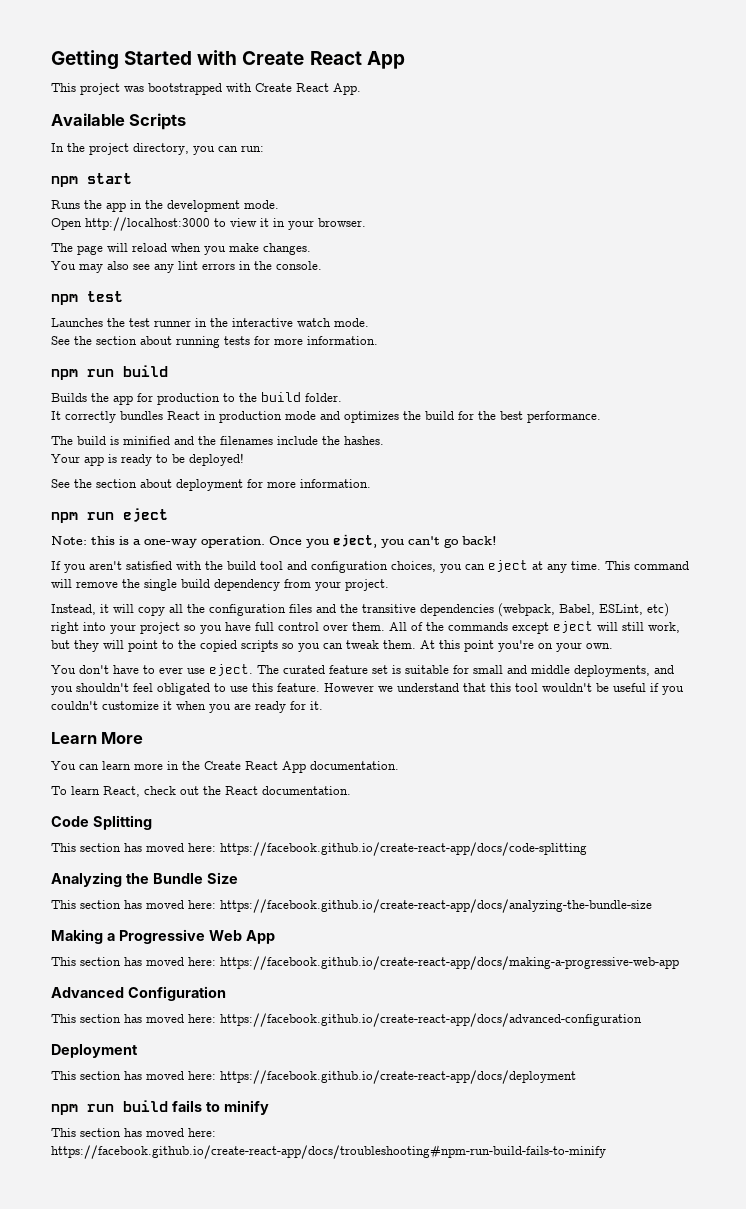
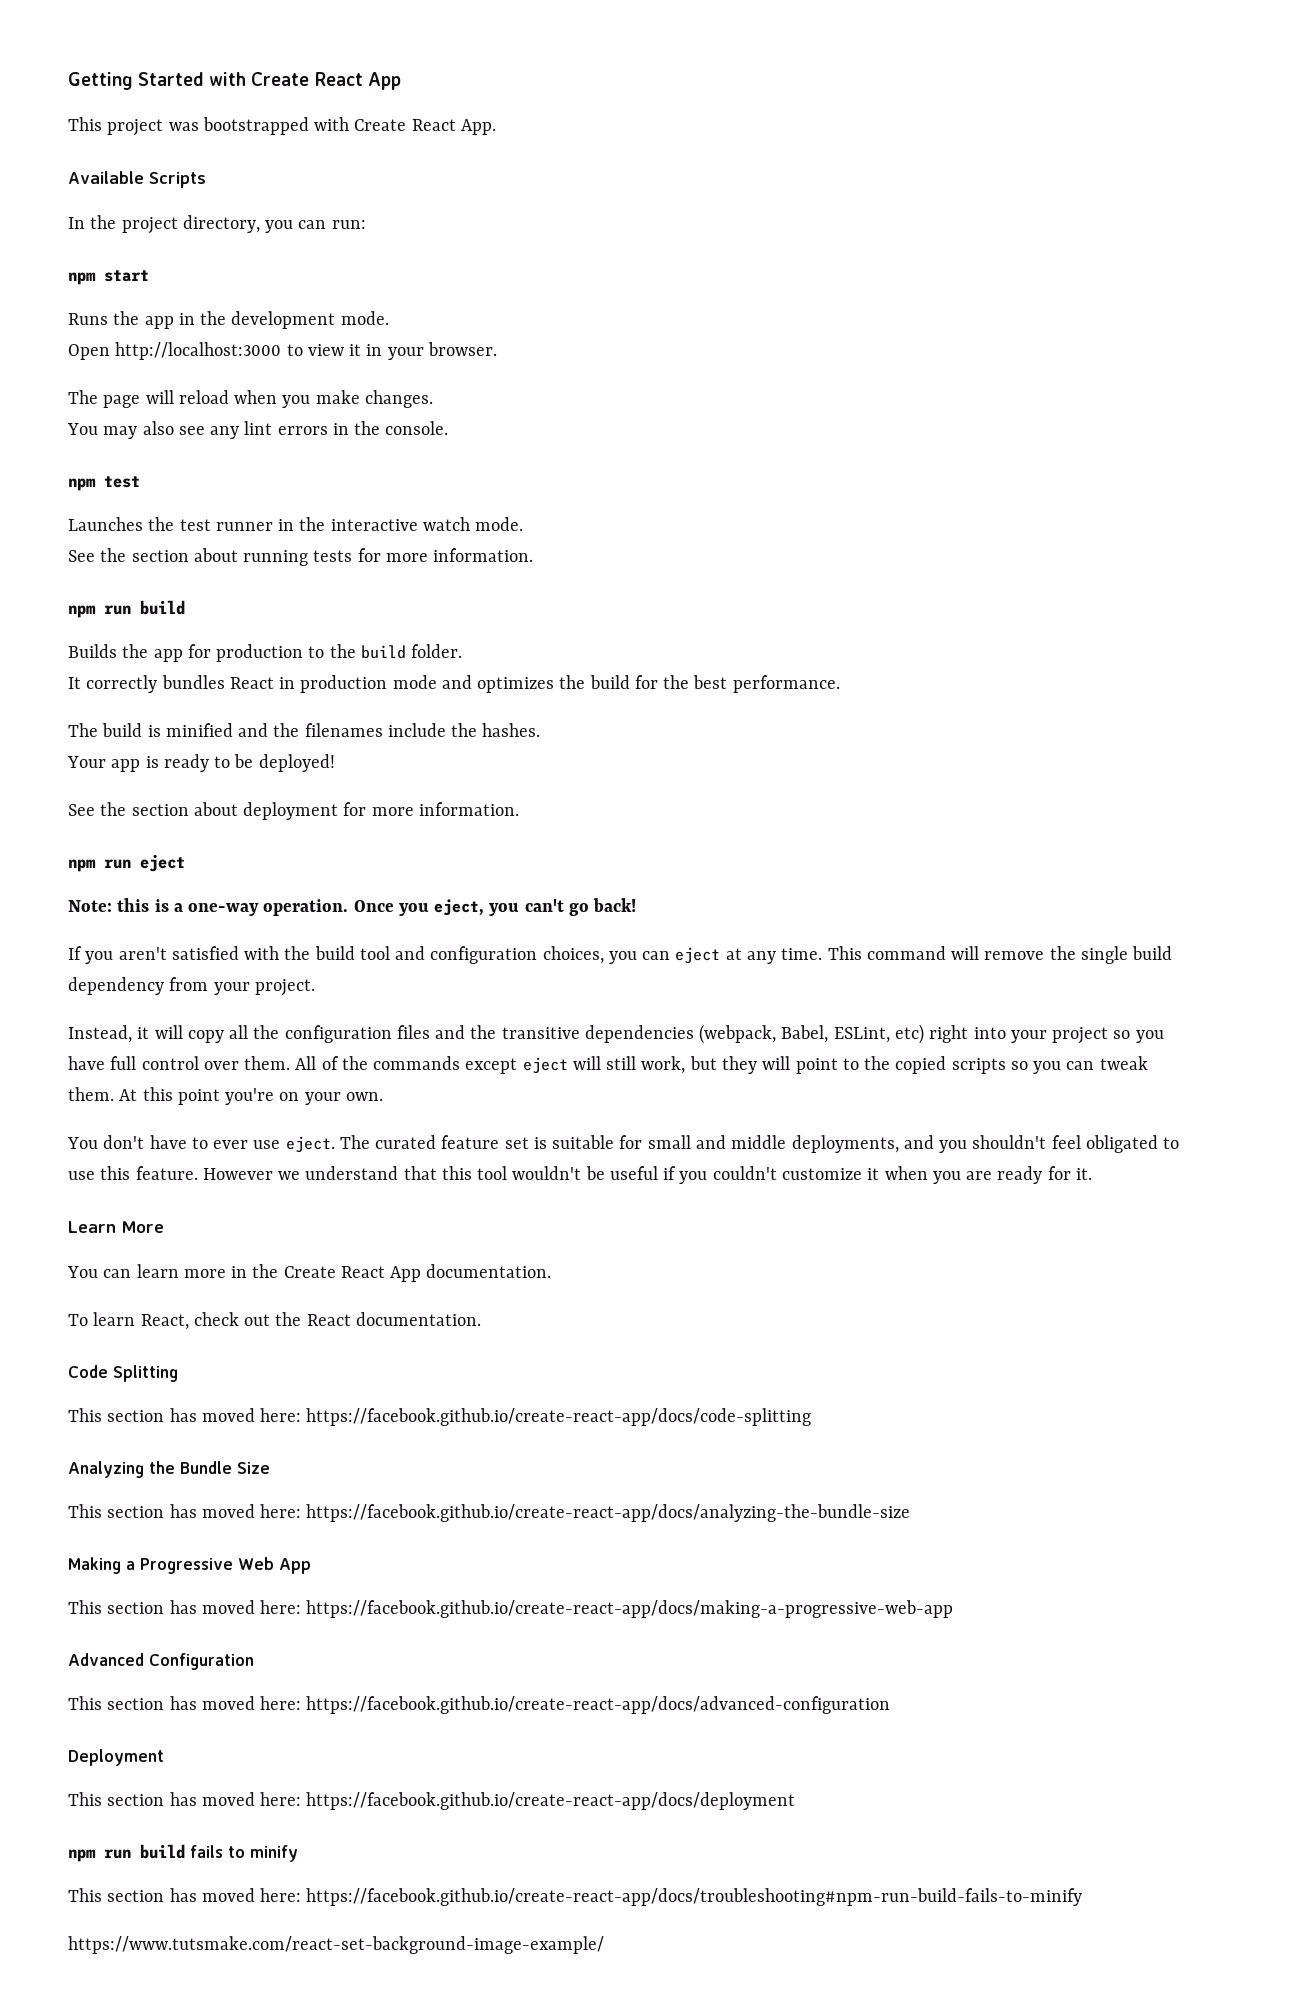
+ https://www.tutsmake.com/react-set-background-image-example/

